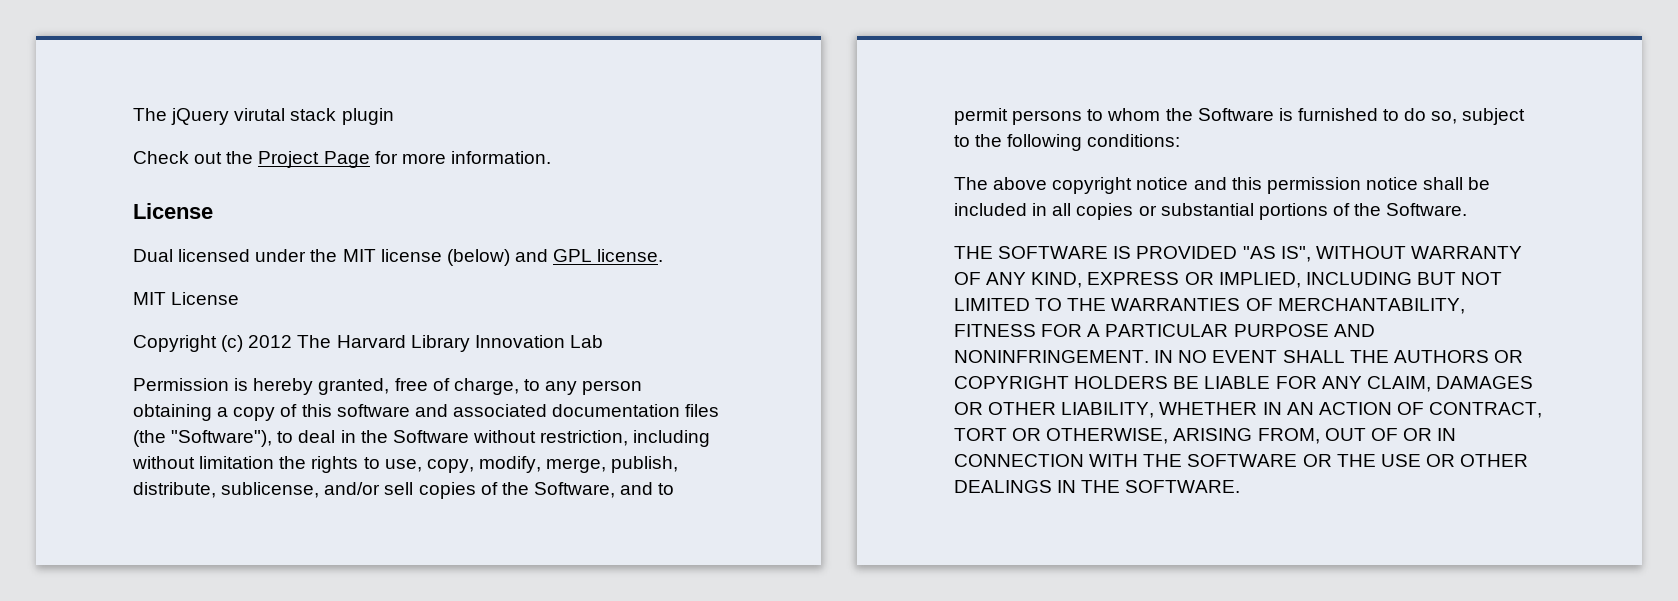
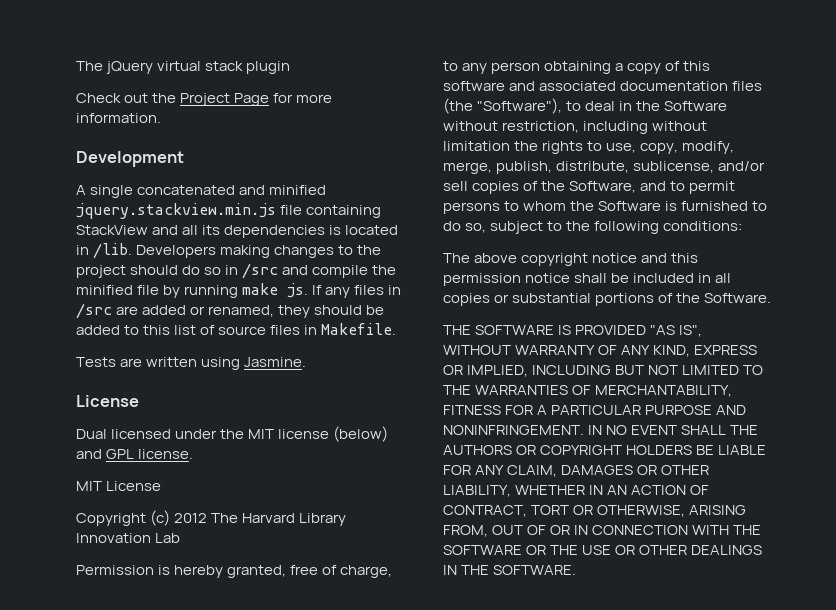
- The jQuery virutal stack plugin
+ The jQuery virtual stack plugin
+ Development
+ A single concatenated and minified jquery.stackview.min.js file containing StackView and all its dependencies is located in /lib. Developers making changes to the project should do so in /src and compile the minified file by running make js. If any files in /src are added or renamed, they should be added to this list of source files in Makefile.
+ Tests are written using Jasmine.

